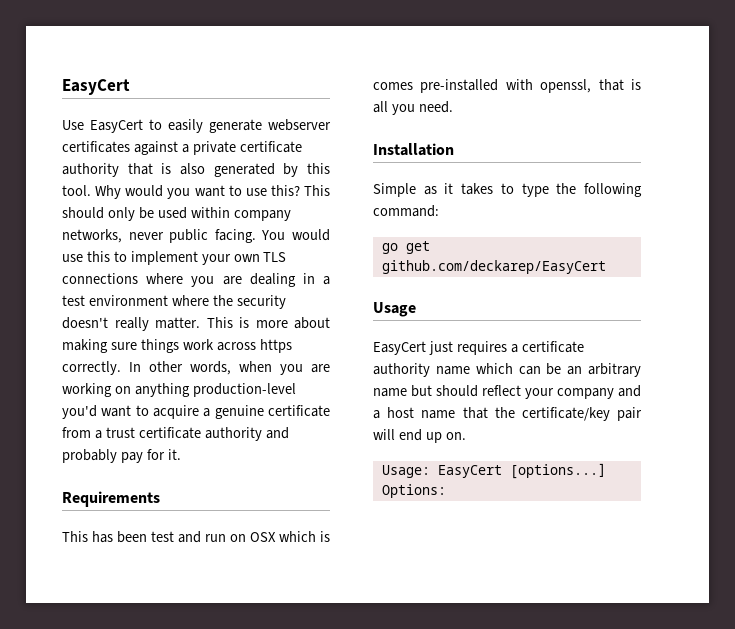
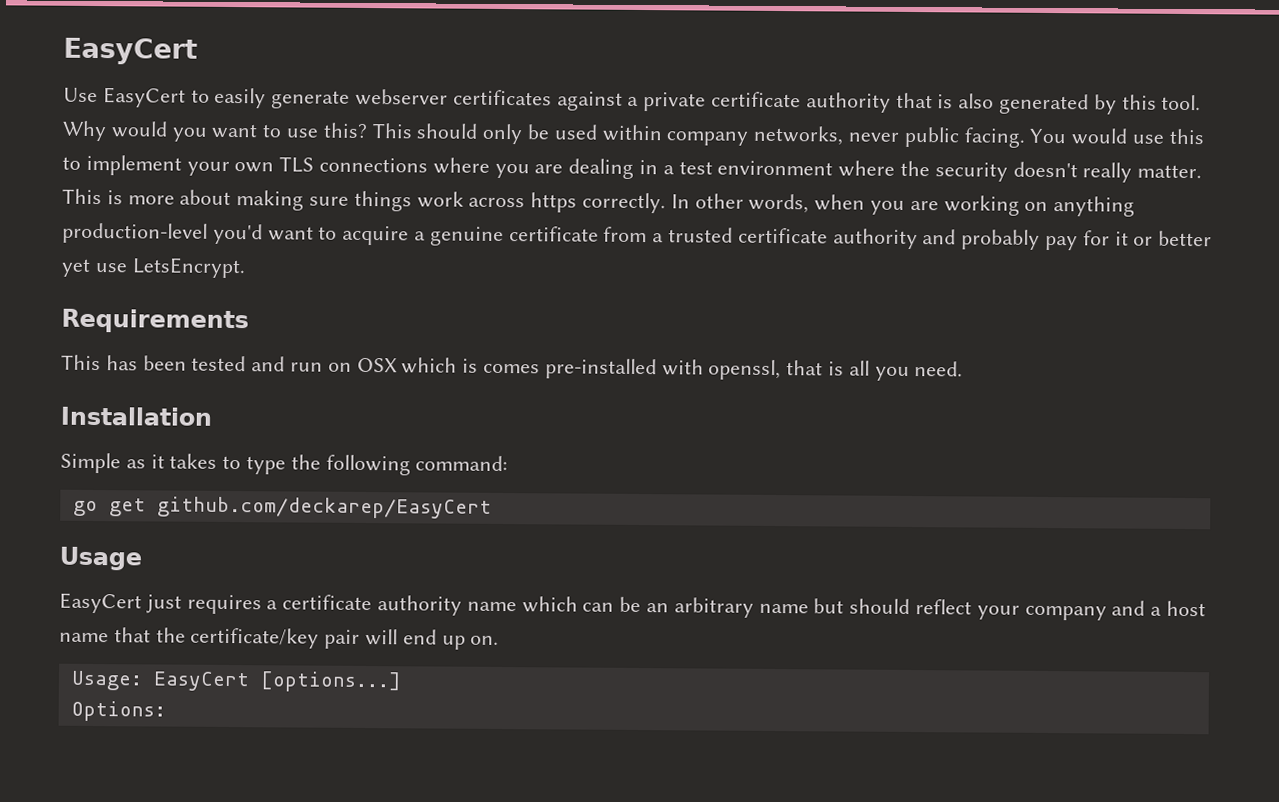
- In other words, when you are working on anything production-level you'd want to acquire a genuine certificate from a trust certificate authority and probably pay for it.
+ In other words, when you are working on anything production-level you'd want to acquire a genuine certificate from a trusted certificate authority and probably pay for it or better yet use LetsEncrypt.
- This has been test and run on OSX which is comes pre-installed with openssl, that is all you need.
+ This has been tested and run on OSX which is comes pre-installed with openssl, that is all you need.

